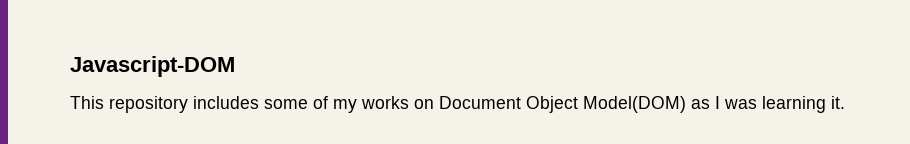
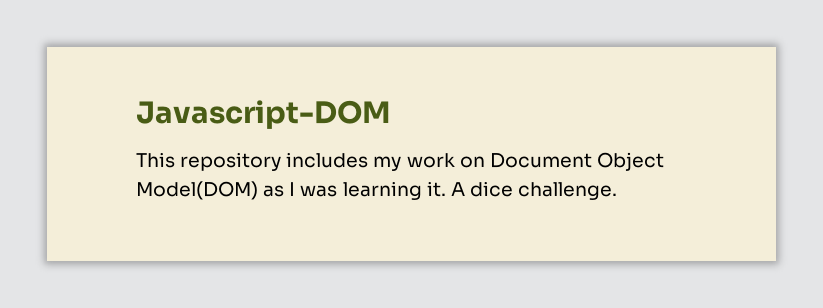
- This repository includes some of my works on Document Object Model(DOM) as I was learning it.
+ This repository includes my work on Document Object Model(DOM) as I was learning it.
+ A dice challenge.

